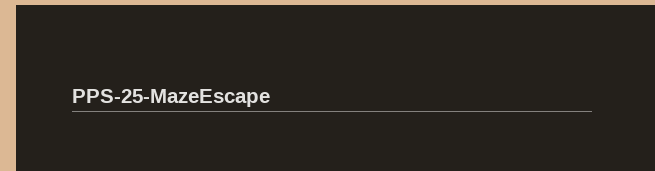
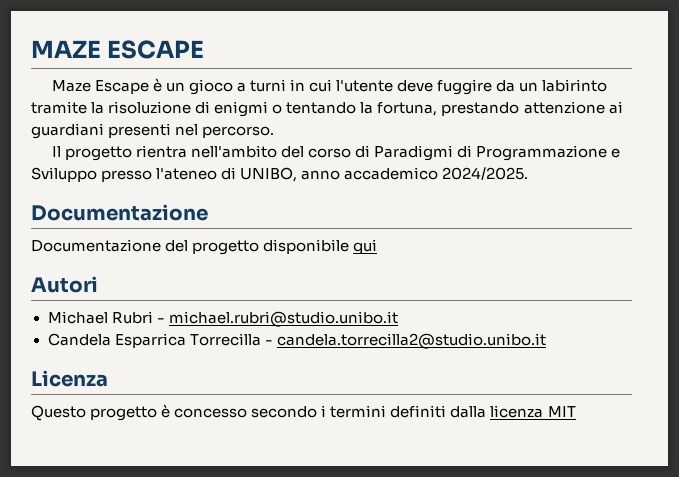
- PPS-25-MazeEscape
+ MAZE ESCAPE
+ Maze Escape è un gioco a turni in cui l'utente deve fuggire da un labirinto tramite la risoluzione di enigmi o tentando la fortuna, prestando attenzione ai guardiani presenti nel percorso.
+ Il progetto rientra nell'ambito del corso di Paradigmi di Programmazione e Sviluppo presso l'ateneo di UNIBO, anno accademico 2024/2025.
+ Documentazione
+ Documentazione del progetto disponibile qui
+ Autori
+ Michael Rubri - michael.rubri@studio.unibo.it
+ Candela Esparrica Torrecilla - candela.torrecilla2@studio.unibo.it
+ Licenza
+ Questo progetto è concesso secondo i termini definiti dalla licenza MIT

